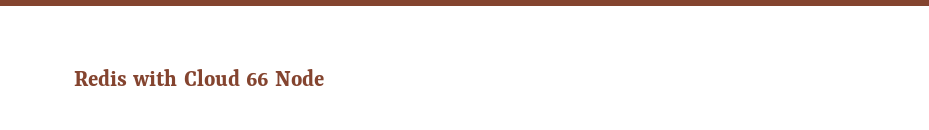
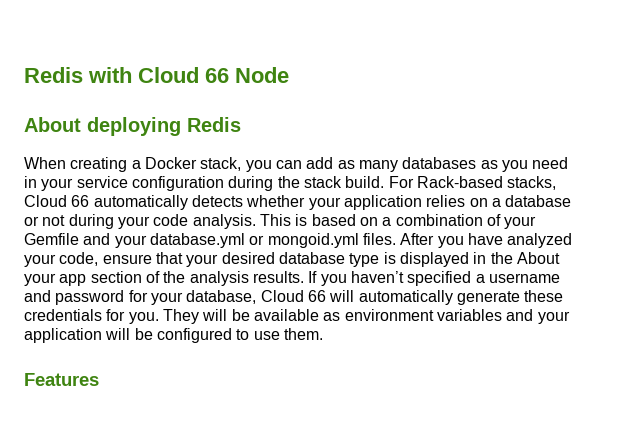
+ About deploying Redis
+ When creating a Docker stack, you can add as many databases as you need in your service configuration during the stack build. For Rack-based stacks, Cloud 66 automatically detects whether your application relies on a database or not during your code analysis. This is based on a combination of your Gemfile and your database.yml or mongoid.yml files. After you have analyzed your code, ensure that your desired database type is displayed in the About your app section of the analysis results. If you haven’t specified a username and password for your database, Cloud 66 will automatically generate these credentials for you. They will be available as environment variables and your application will be configured to use them.
+ Features

